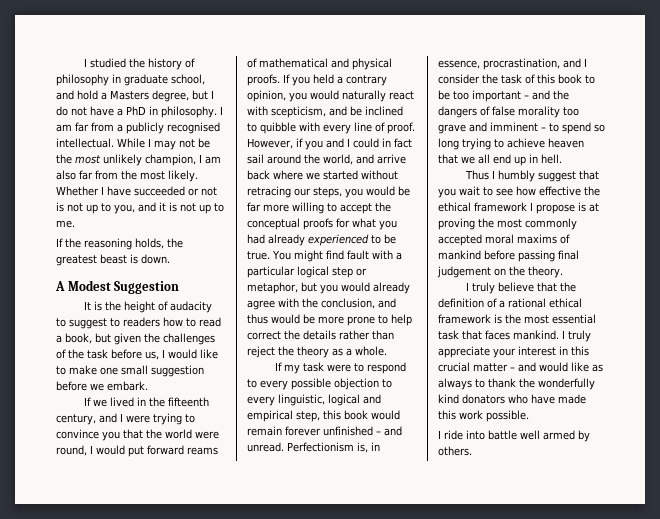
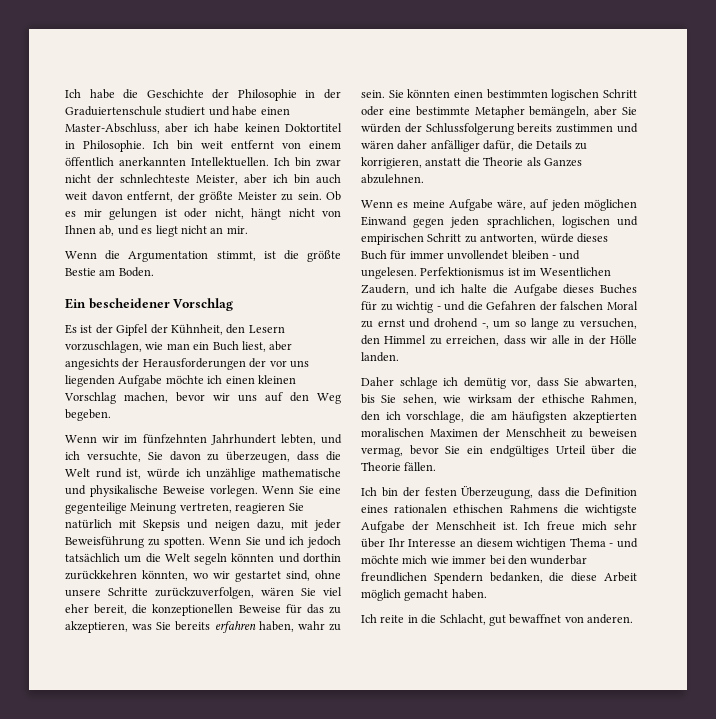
- I studied the history of philosophy in graduate school, and hold a Masters degree, but I do not have a PhD in philosophy. I am far from a publicly recognised intellectual. While I may not be the most unlikely champion, I am also far from the most likely. Whether I have succeeded or not is not up to you, and it is not up to me.
- If the reasoning holds, the greatest beast is down.
- A Modest Suggestion
- It is the height of audacity to suggest to readers how to read a book, but given the challenges of the task before us, I would like to make one small suggestion before we embark.
- If we lived in the fifteenth century, and I were trying to convince you that the world were round, I would put forward reams of mathematical and physical proofs. If you held a contrary opinion, you would naturally react with scepticism, and be inclined to quibble with every line of proof. However, if you and I could in fact sail around the world, and arrive back where we started without retracing our steps, you would be far more willing to accept the conceptual proofs for what you had already experienced to be true. You might find fault with a particular logical step or metaphor, but you would already agree with the conclusion, and thus would be more prone to help correct the details rather than reject the theory as a whole.
- If my task were to respond to every possible objection to every linguistic, logical and empirical step, this book would remain forever unfinished – and unread. Perfectionism is, in essence, procrastination, and I consider the task of this book to be too important – and the dangers of false morality too grave and imminent – to spend so long trying to achieve heaven that we all end up in hell.
- Thus I humbly suggest that you wait to see how effective the ethical framework I propose is at proving the most commonly accepted moral maxims of mankind before passing final judgement on the theory.
- I truly believe that the definition of a rational ethical framework is the most essential task that faces mankind. I truly appreciate your interest in this crucial matter – and would like as always to thank the wonderfully kind donators who have made this work possible.
- I ride into battle well armed by others.
+ Ich habe die Geschichte der Philosophie in der Graduiertenschule studiert und habe einen Master-Abschluss, aber ich habe keinen Doktortitel in Philosophie. Ich bin weit entfernt von einem öffentlich anerkannten Intellektuellen. Ich bin zwar nicht der schnlechteste Meister, aber ich bin auch weit davon entfernt, der größte Meister zu sein. Ob es mir gelungen ist oder nicht, hängt nicht von Ihnen ab, und es liegt nicht an mir.
+ Wenn die Argumentation stimmt, ist die größte Bestie am Boden.
+ Ein bescheidener Vorschlag
+ Es ist der Gipfel der Kühnheit, den Lesern vorzuschlagen, wie man ein Buch liest, aber angesichts der Herausforderungen der vor uns liegenden Aufgabe möchte ich einen kleinen Vorschlag machen, bevor wir uns auf den Weg begeben.
+ Wenn wir im fünfzehnten Jahrhundert lebten, und ich versuchte, Sie davon zu überzeugen, dass die Welt rund ist, würde ich unzählige mathematische und physikalische Beweise vorlegen. Wenn Sie eine gegenteilige Meinung vertreten, reagieren Sie natürlich mit Skepsis und neigen dazu, mit jeder Beweisführung zu spotten. Wenn Sie und ich jedoch tatsächlich um die Welt segeln könnten und dorthin zurückkehren könnten, wo wir gestartet sind, ohne unsere Schritte zurückzuverfolgen, wären Sie viel eher bereit, die konzeptionellen Beweise für das zu akzeptieren, was Sie bereits erfahren haben, wahr zu sein. Sie könnten einen bestimmten logischen Schritt oder eine bestimmte Metapher bemängeln, aber Sie würden der Schlussfolgerung bereits zustimmen und wären daher anfälliger dafür, die Details zu korrigieren, anstatt die Theorie als Ganzes abzulehnen.
+ Wenn es meine Aufgabe wäre, auf jeden möglichen Einwand gegen jeden sprachlichen, logischen und empirischen Schritt zu antworten, würde dieses Buch für immer unvollendet bleiben - und ungelesen. Perfektionismus ist im Wesentlichen Zaudern, und ich halte die Aufgabe dieses Buches für zu wichtig - und die Gefahren der falschen Moral zu ernst und drohend -, um so lange zu versuchen, den Himmel zu erreichen, dass wir alle in der Hölle landen.
+ Daher schlage ich demütig vor, dass Sie abwarten, bis Sie sehen, wie wirksam der ethische Rahmen, den ich vorschlage, die am häufigsten akzeptierten moralischen Maximen der Menschheit zu beweisen vermag, bevor Sie ein endgültiges Urteil über die Theorie fällen.
+ Ich bin der festen Überzeugung, dass die Definition eines rationalen ethischen Rahmens die wichtigste Aufgabe der Menschheit ist. Ich freue mich sehr über Ihr Interesse an diesem wichtigen Thema - und möchte mich wie immer bei den wunderbar freundlichen Spendern bedanken, die diese Arbeit möglich gemacht haben.
+ Ich reite in die Schlacht, gut bewaffnet von anderen.

